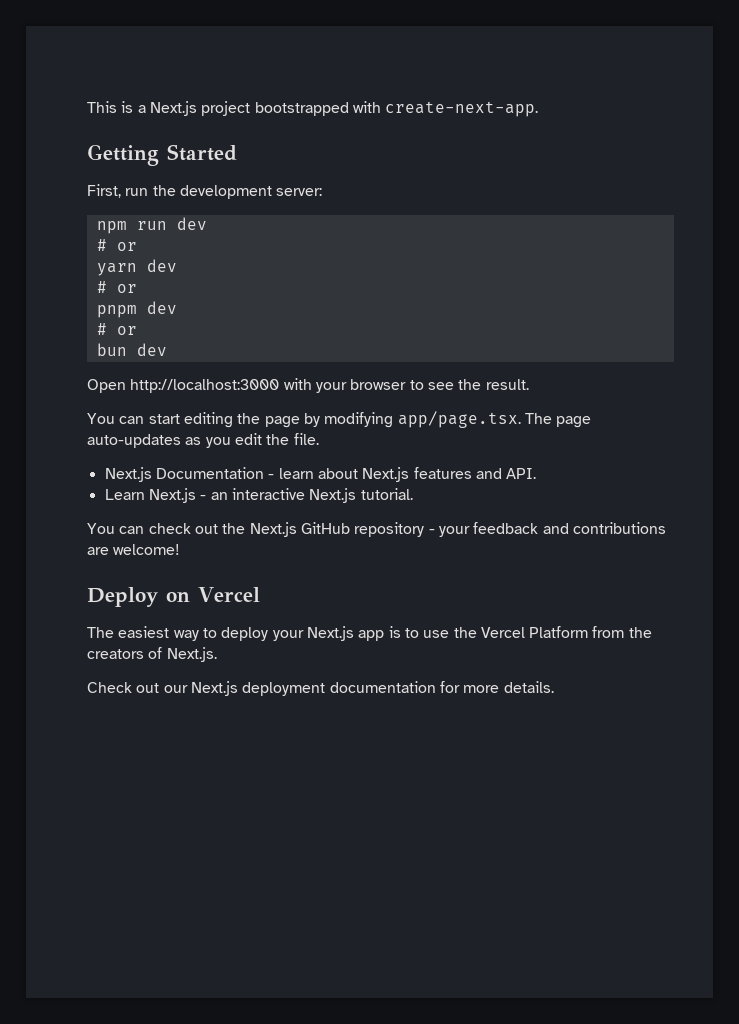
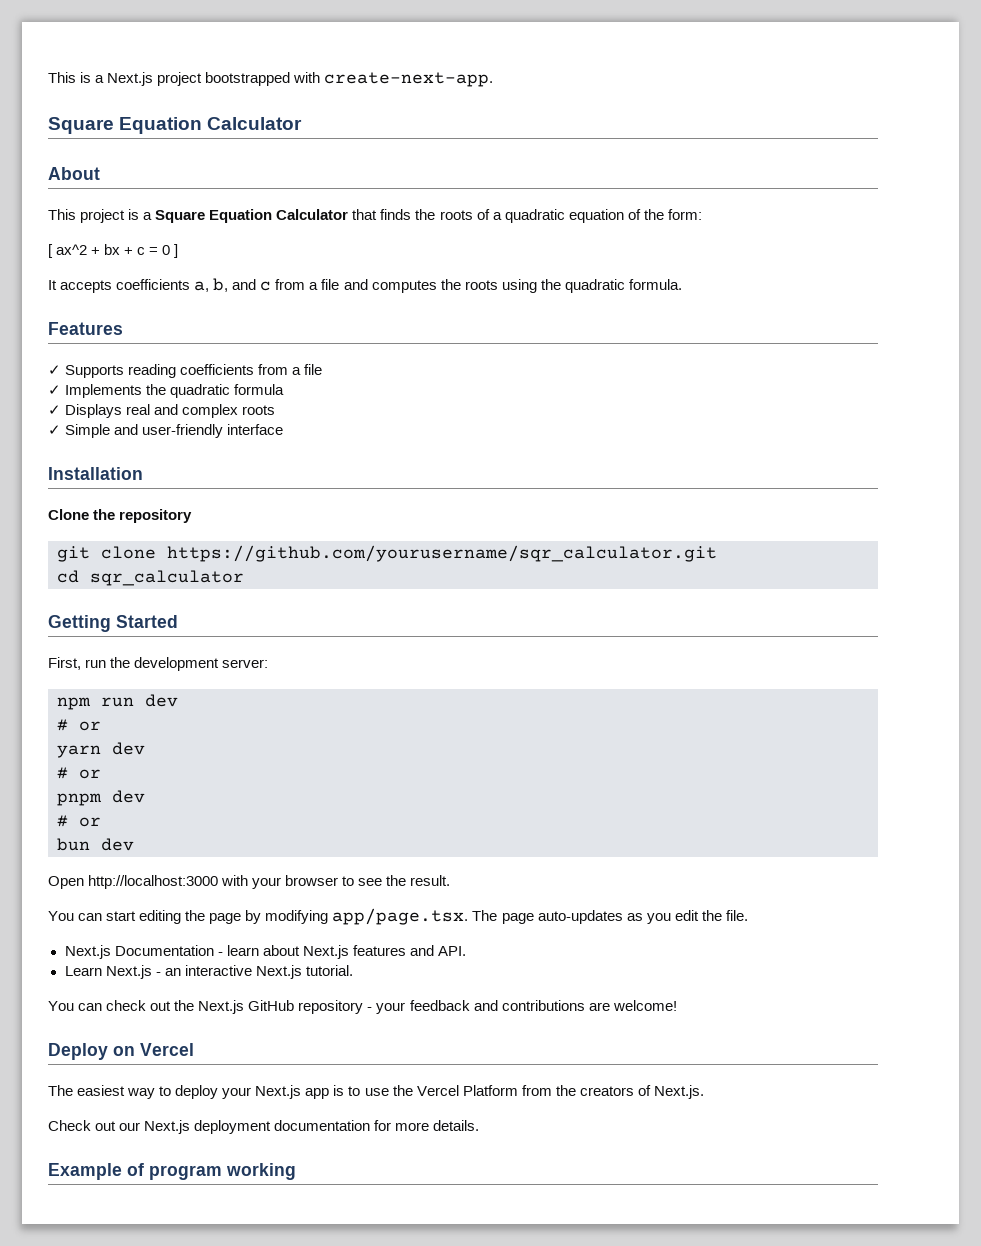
  This is a Next.js project bootstrapped with create-next-app.
+ Square Equation Calculator
+ About
+ This project is a Square Equation Calculator that finds the roots of a quadratic equation of the form:
+ [ ax^2 + bx + c = 0 ]
+ It accepts coefficients a, b, and c from a file and computes the roots using the quadratic formula.
+ Features
+ ✓ Supports reading coefficients from a file
+ ✓ Implements the quadratic formula
+ ✓ Displays real and complex roots
+ ✓ Simple and user-friendly interface
+ Installation
+ Clone the repository
+ git clone https://github.com/yourusername/sqr_calculator.git
+ cd sqr_calculator
+ Example of program working

